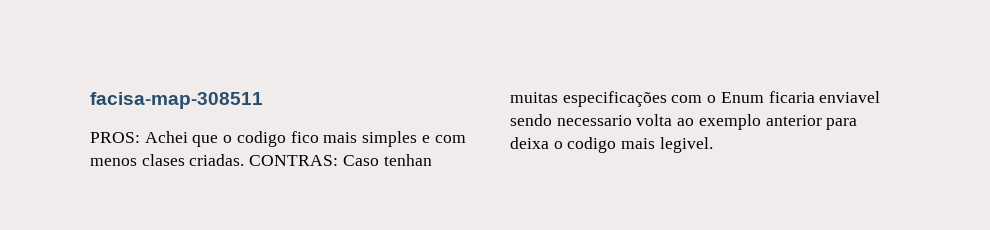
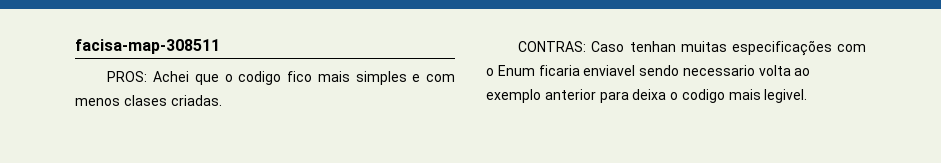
- PROS: Achei que o codigo fico mais simples e com menos clases criadas. CONTRAS: Caso tenhan muitas especificações com o Enum ficaria enviavel sendo necessario volta ao exemplo anterior para deixa o codigo mais legivel.
+ PROS: Achei que o codigo fico mais simples e com menos clases criadas.
+ CONTRAS: Caso tenhan muitas especificações com o Enum ficaria enviavel sendo necessario volta ao exemplo anterior para deixa o codigo mais legivel.

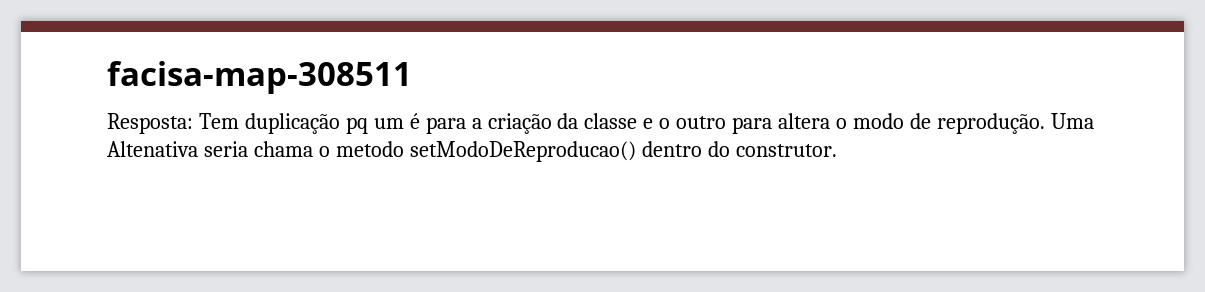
- PROS: Achei que o codigo fico mais simples e com menos clases criadas.
- CONTRAS: Caso tenhan muitas especificações com o Enum ficaria enviavel sendo necessario volta ao exemplo anterior para deixa o codigo mais legivel.
+ Resposta: Tem duplicação pq um é para a criação da classe e o outro para altera o modo de reprodução. Uma Altenativa seria chama o metodo setModoDeReproducao() dentro do construtor.

